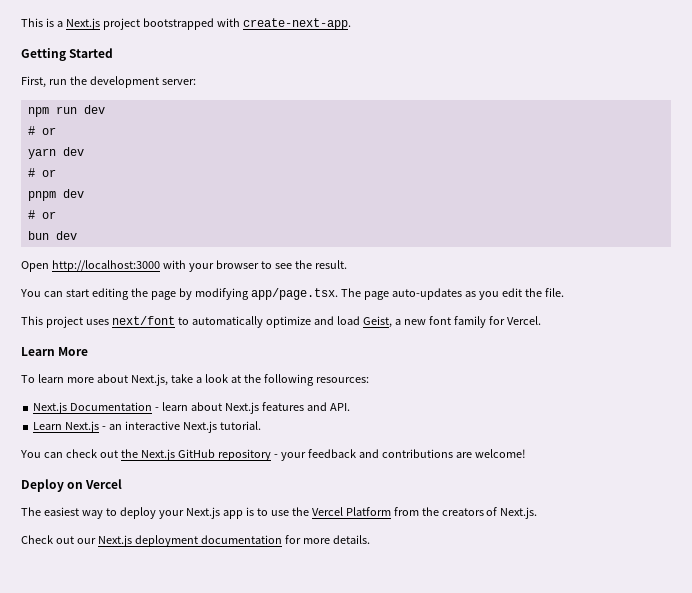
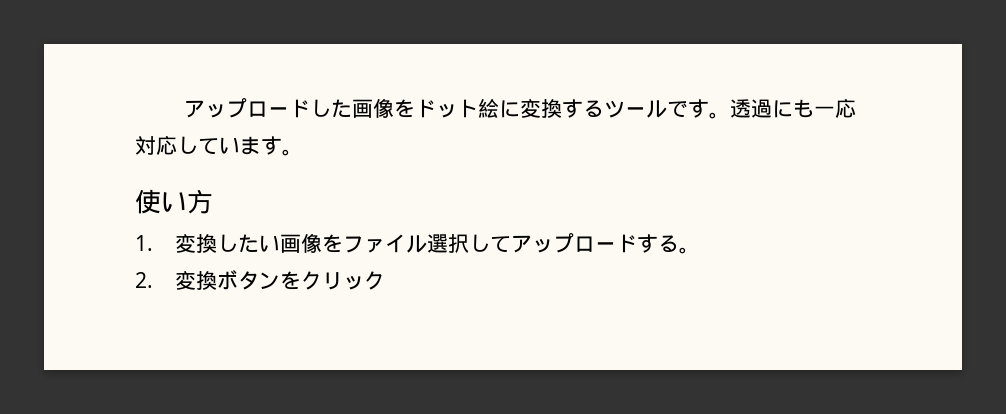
- This is a Next.js project bootstrapped with create-next-app.
- Getting Started
- First, run the development server:
- npm run dev
- # or
- yarn dev
- # or
- pnpm dev
- # or
- bun dev
- Open http://localhost:3000 with your browser to see the result.
- You can start editing the page by modifying app/page.tsx. The page auto-updates as you edit the file.
- This project uses next/font to automatically optimize and load Geist, a new font family for Vercel.
- Learn More
- To learn more about Next.js, take a look at the following resources:
- Next.js Documentation - learn about Next.js features and API.
- Learn Next.js - an interactive Next.js tutorial.
- You can check out the Next.js GitHub repository - your feedback and contributions are welcome!
- Deploy on Vercel
- The easiest way to deploy your Next.js app is to use the Vercel Platform from the creators of Next.js.
- Check out our Next.js deployment documentation for more details.
+ アップロードした画像をドット絵に変換するツールです。透過にも一応対応しています。
+ 使い方
+ 1.変換したい画像をファイル選択してアップロードする。
+ 2.変換ボタンをクリック

